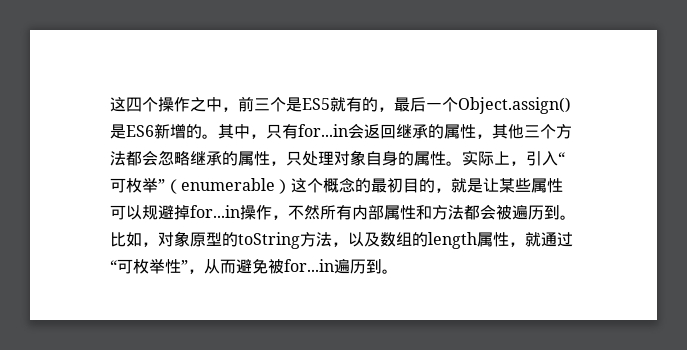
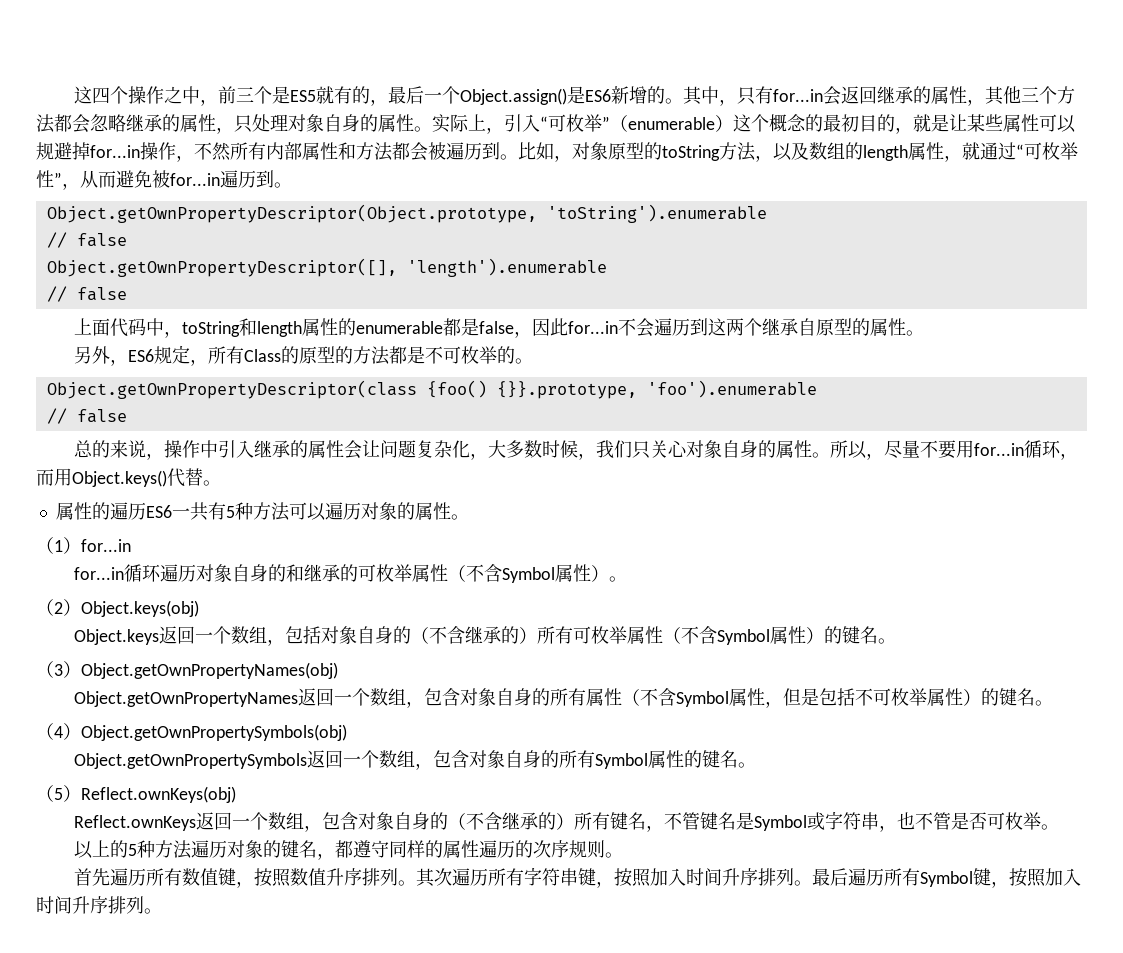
+ Object.getOwnPropertyDescriptor(Object.prototype, 'toString').enumerable
+ // false
+ Object.getOwnPropertyDescriptor([], 'length').enumerable
+ // false
+ 上面代码中，toString和length属性的enumerable都是false，因此for...in不会遍历到这两个继承自原型的属性。
+ 另外，ES6规定，所有Class的原型的方法都是不可枚举的。
+ Object.getOwnPropertyDescriptor(class {foo() {}}.prototype, 'foo').enumerable
+ // false
+ 总的来说，操作中引入继承的属性会让问题复杂化，大多数时候，我们只关心对象自身的属性。所以，尽量不要用for...in循环，而用Object.keys()代替。
+ 属性的遍历ES6一共有5种方法可以遍历对象的属性。
+ （1）for...in
+ for...in循环遍历对象自身的和继承的可枚举属性（不含Symbol属性）。
+ （2）Object.keys(obj)
+ Object.keys返回一个数组，包括对象自身的（不含继承的）所有可枚举属性（不含Symbol属性）的键名。
+ （3）Object.getOwnPropertyNames(obj)
+ Object.getOwnPropertyNames返回一个数组，包含对象自身的所有属性（不含Symbol属性，但是包括不可枚举属性）的键名。
+ （4）Object.getOwnPropertySymbols(obj)
+ Object.getOwnPropertySymbols返回一个数组，包含对象自身的所有Symbol属性的键名。
+ （5）Reflect.ownKeys(obj)
+ Reflect.ownKeys返回一个数组，包含对象自身的（不含继承的）所有键名，不管键名是Symbol或字符串，也不管是否可枚举。
+ 以上的5种方法遍历对象的键名，都遵守同样的属性遍历的次序规则。
+ 首先遍历所有数值键，按照数值升序排列。其次遍历所有字符串键，按照加入时间升序排列。最后遍历所有Symbol键，按照加入时间升序排列。

